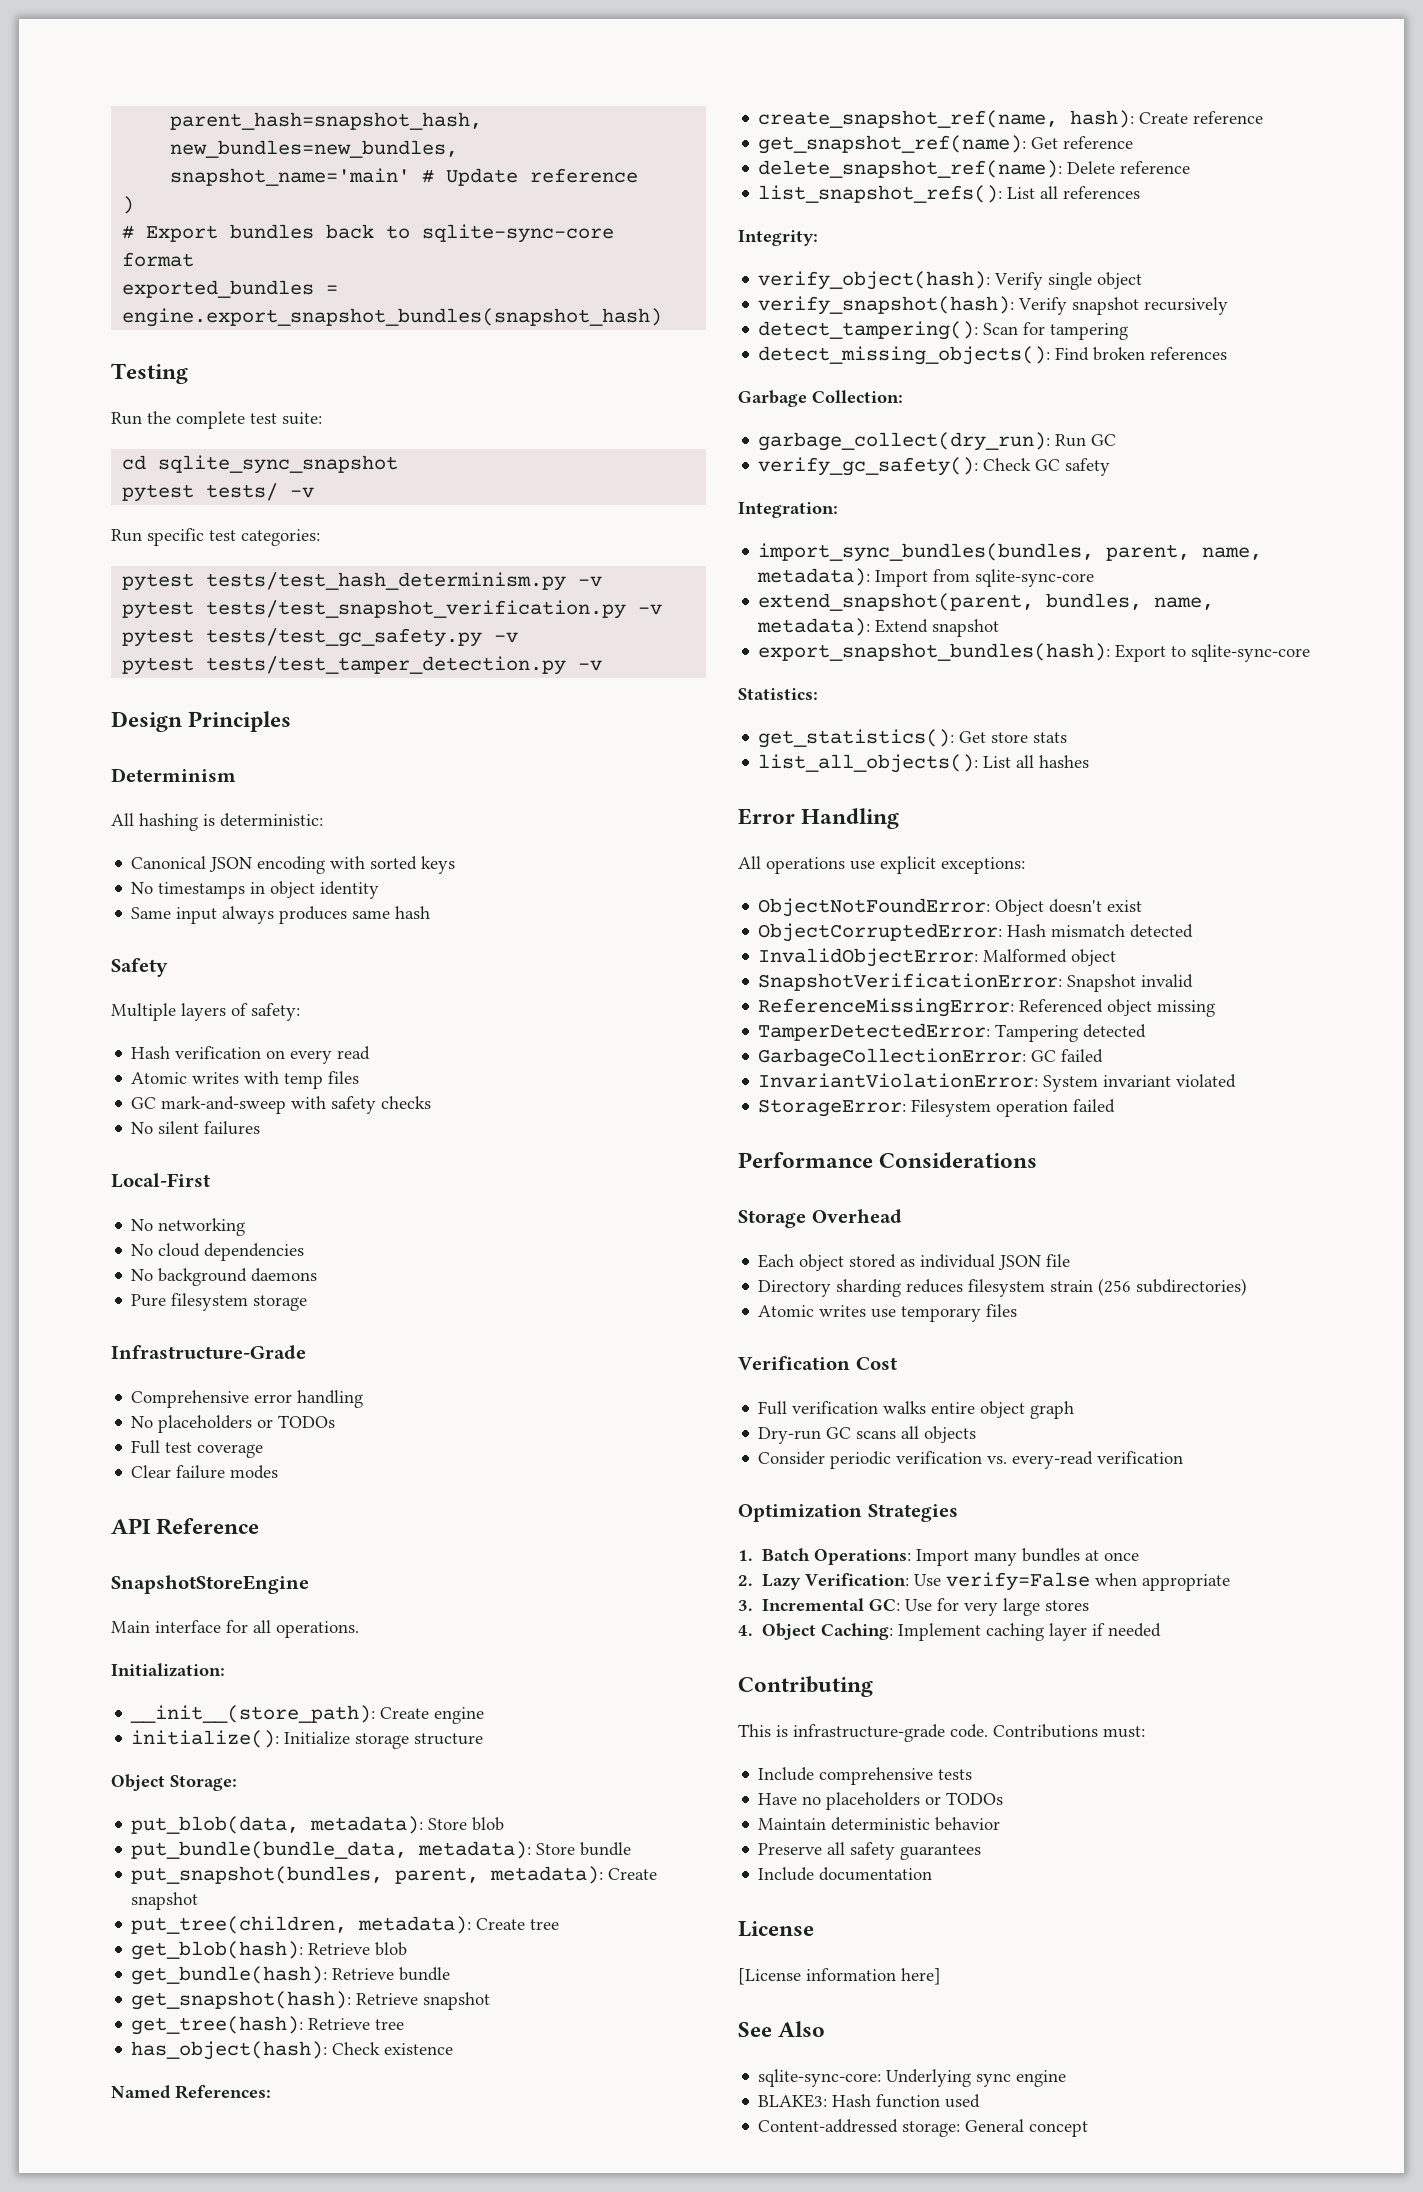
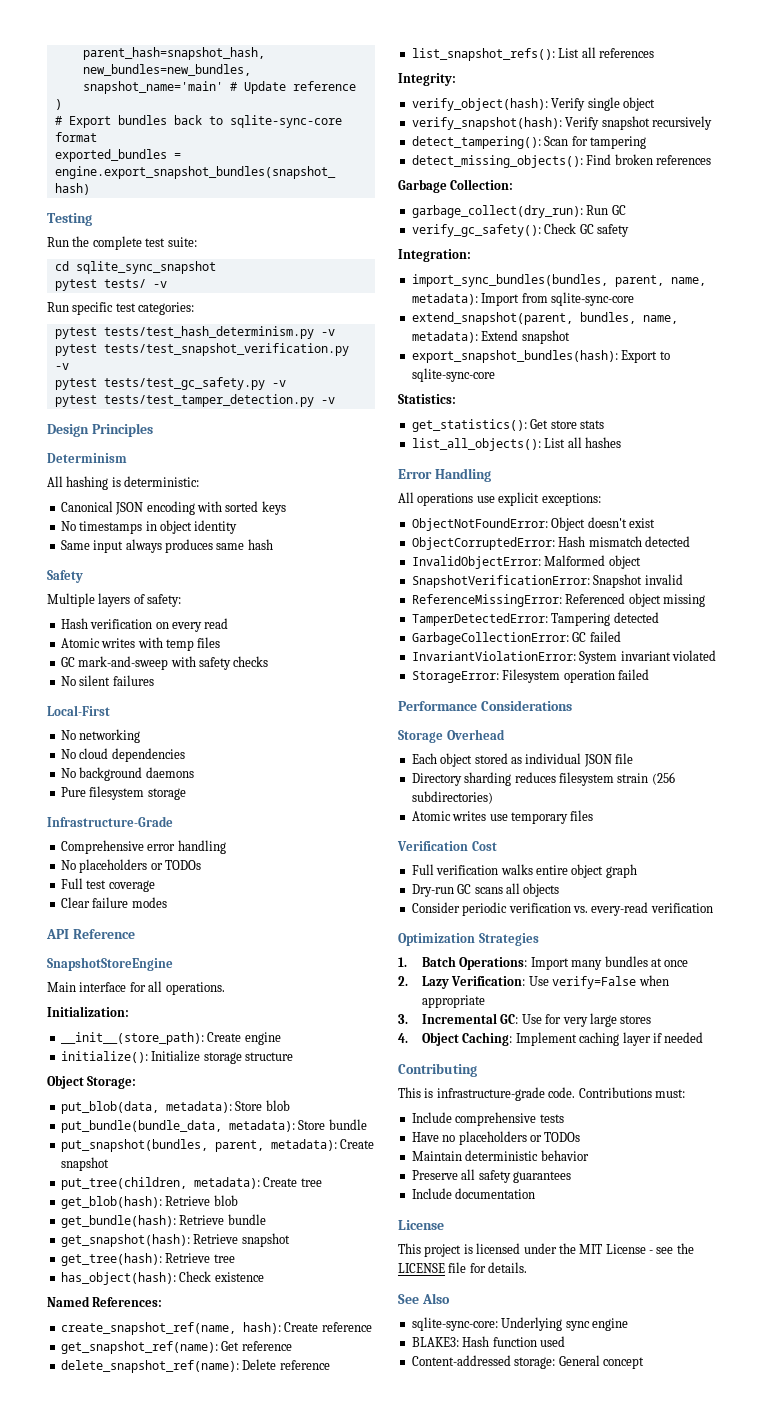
- [License information here]
+ This project is licensed under the MIT License - see the LICENSE file for details.

